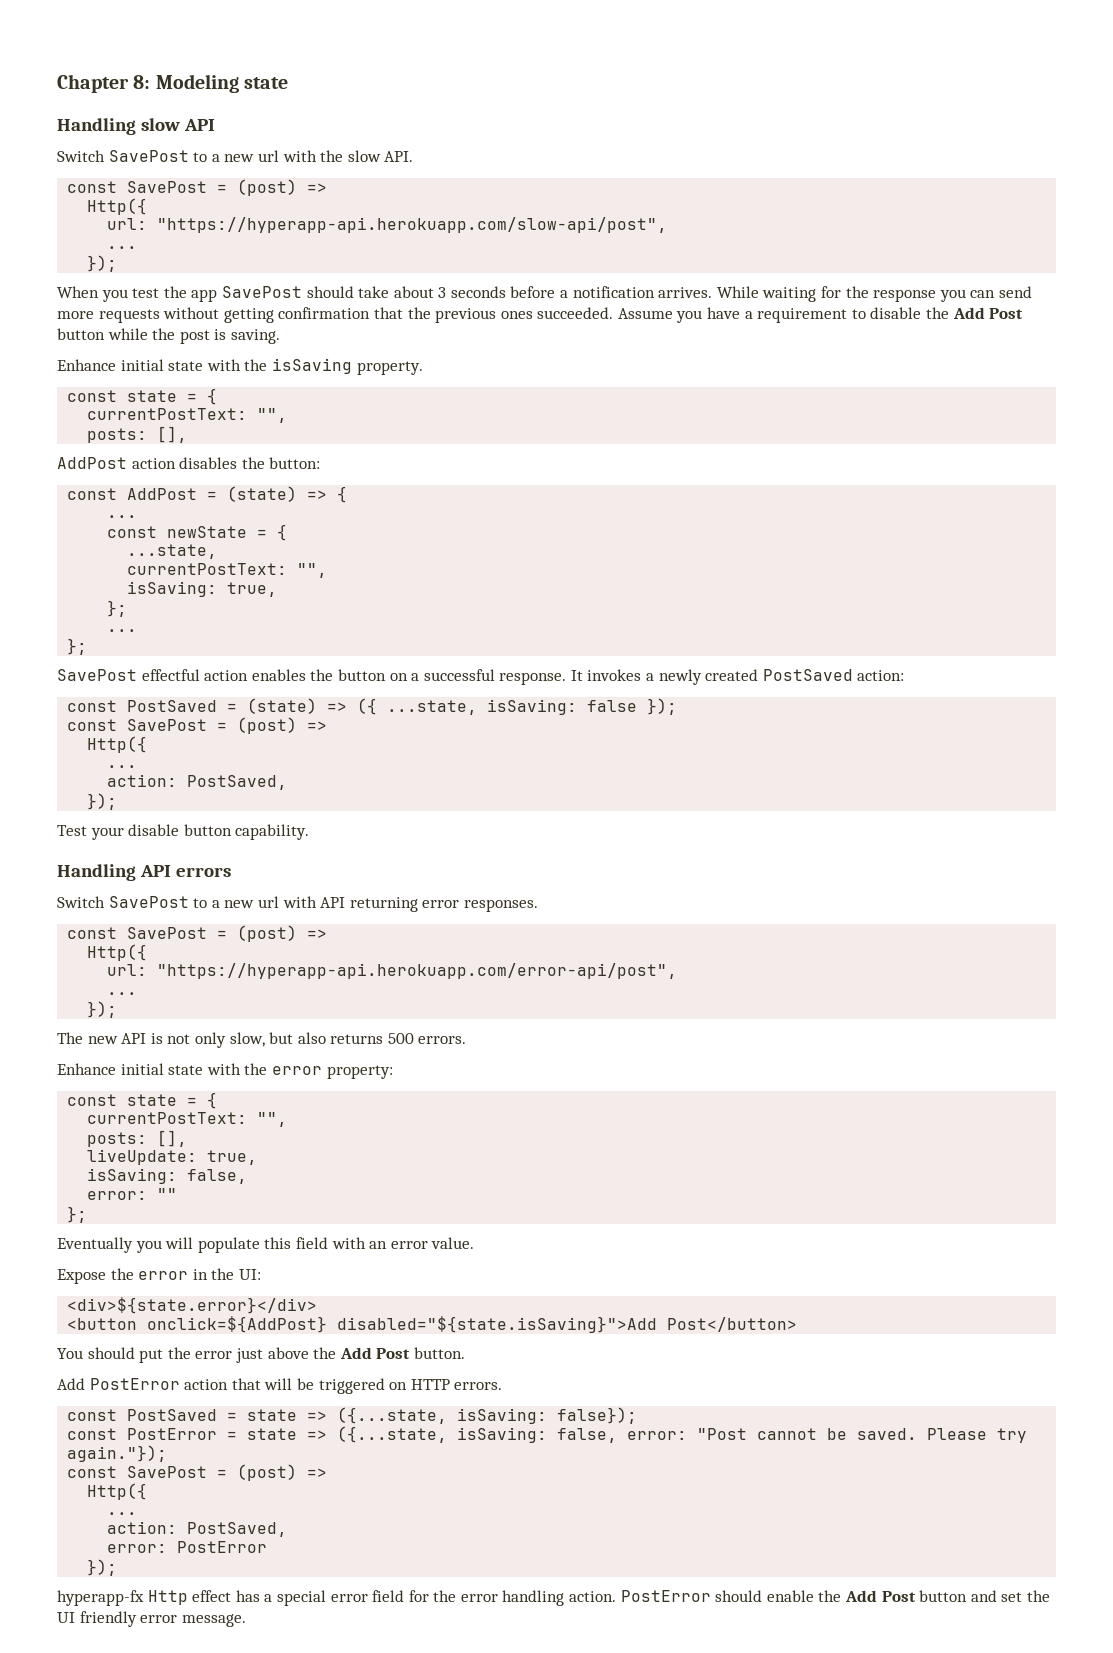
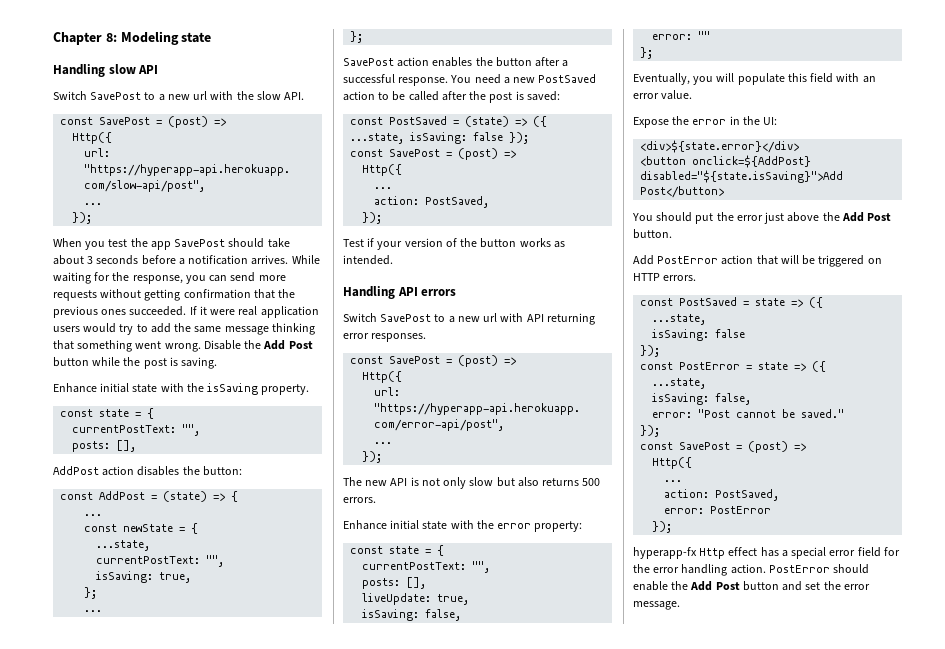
- While waiting for the response you can send more requests without getting confirmation that the previous ones succeeded.
+ While waiting for the response, you can send more requests without getting confirmation that the previous ones succeeded.
- Assume you have a requirement to disable the Add Post button while the post is saving.
+ If it were real application users would try to add the same message thinking that something went wrong. Disable the Add Post button while the post is saving.
- SavePost effectful action enables the button on a successful response.
+ SavePost action enables the button after a successful response.
- It invokes a newly created PostSaved action:
+ You need a new PostSaved action to be called after the post is saved:
- Test your disable button capability.
+ Test if your version of the button works as intended.
- The new API is not only slow, but also returns 500 errors.
+ The new API is not only slow but also returns 500 errors.
- Eventually you will populate this field with an error value.
+ Eventually, you will populate this field with an error value.
- const PostSaved = state => ({...state, isSaving: false});
+ const PostSaved = state => ({
+ ...state,
+ isSaving: false
+ });
- const PostError = state => ({...state, isSaving: false, error: "Post cannot be saved. Please try again."});
+ const PostError = state => ({
+ ...state,
+ isSaving: false,
+ error: "Post cannot be saved."
+ });
- PostError should enable the Add Post button and set the UI friendly error message.
+ PostError should enable the Add Post button and set the error message.

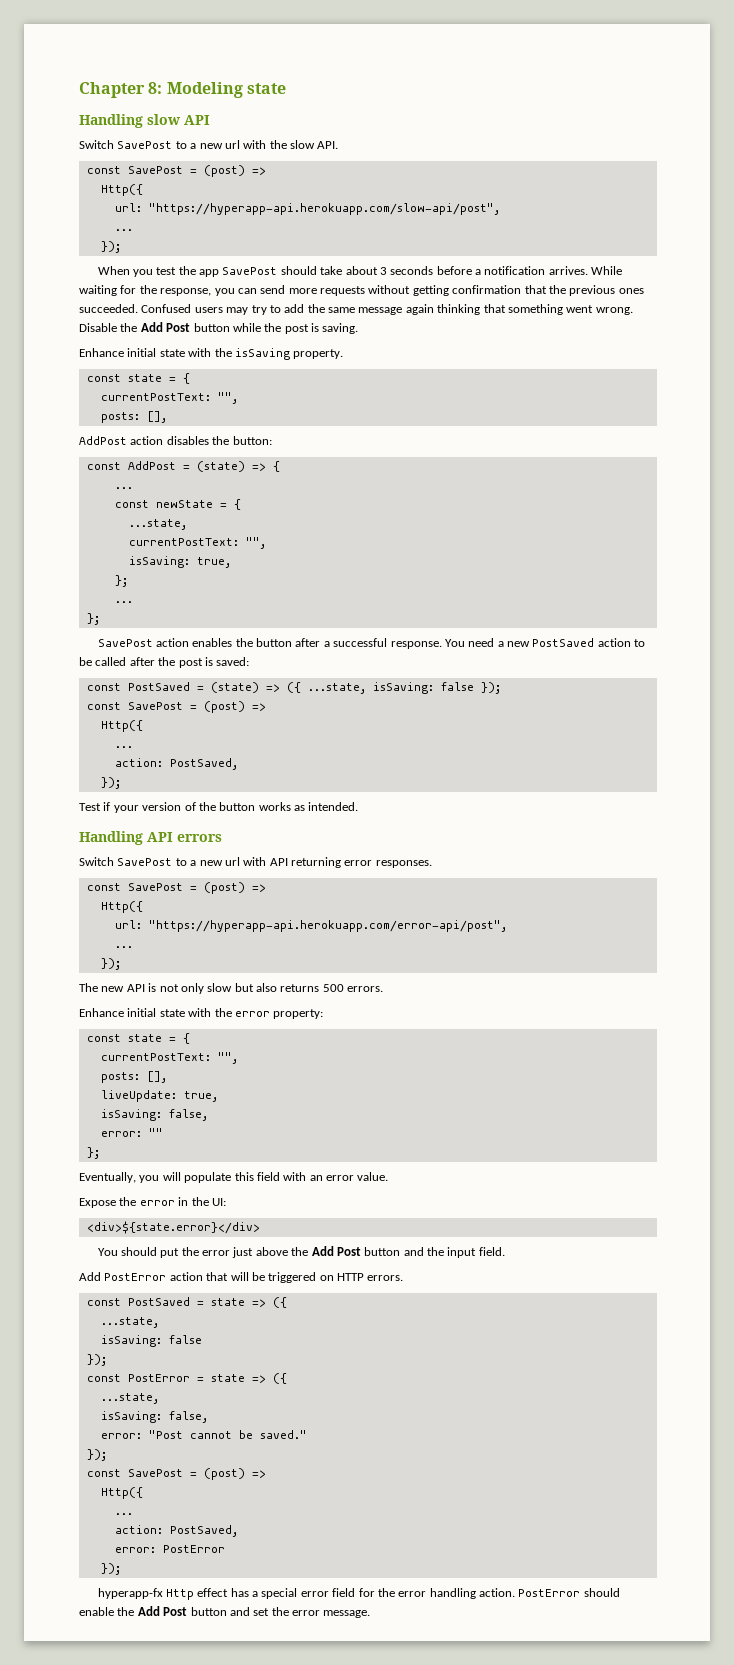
- If it were real application users would try to add the same message thinking that something went wrong.
+ Confused users may try to add the same message again thinking that something went wrong.
- <button onclick=${AddPost} disabled="${state.isSaving}">Add Post</button>
- You should put the error just above the Add Post button.
+ You should put the error just above the Add Post button and the input field.

